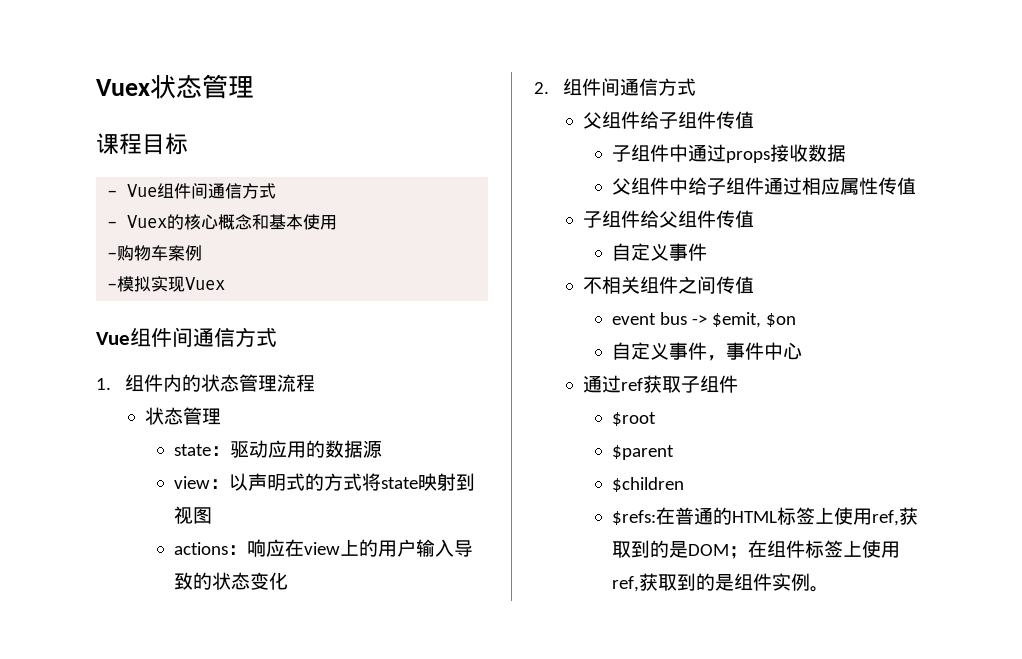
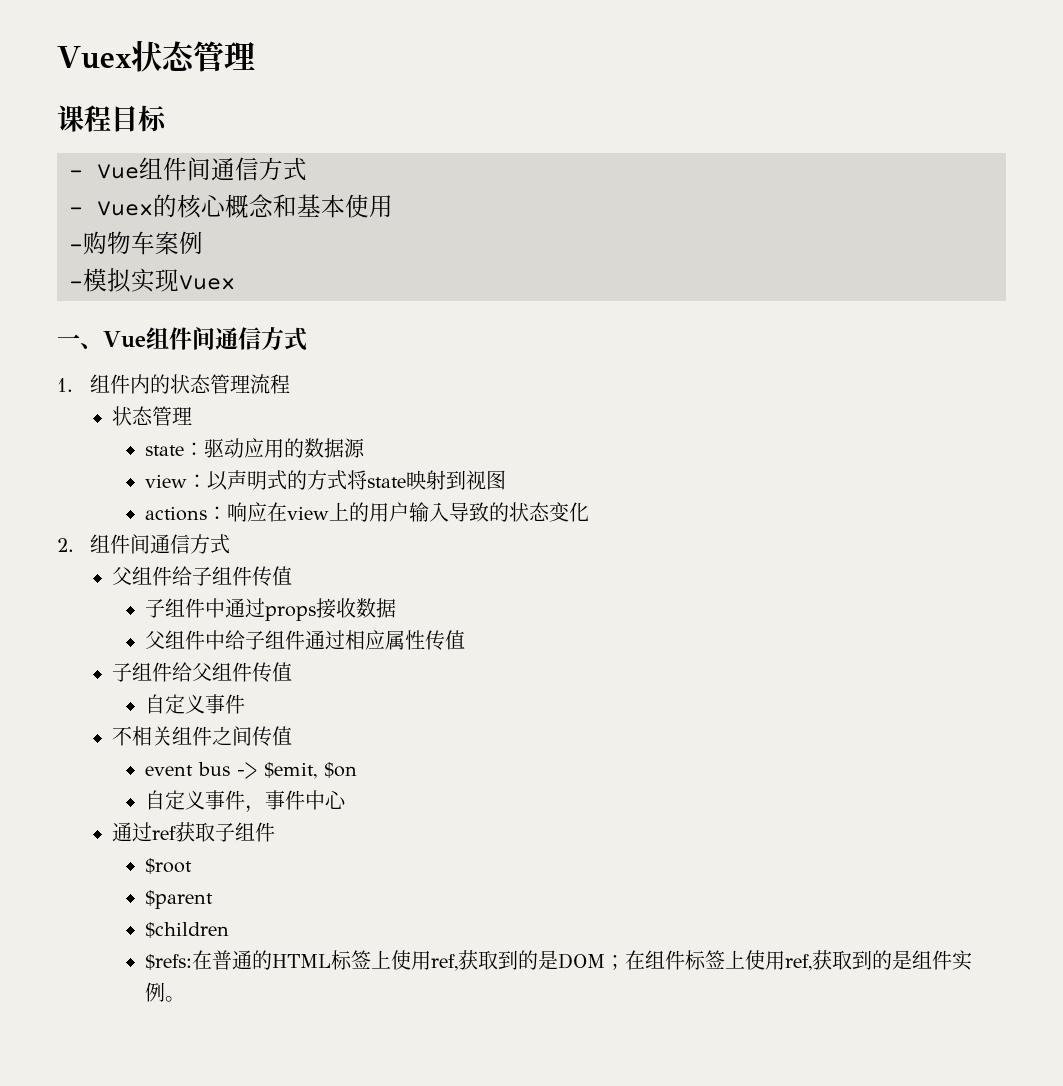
  -模拟实现Vuex
- Vue组件间通信方式
+ 一、Vue组件间通信方式

